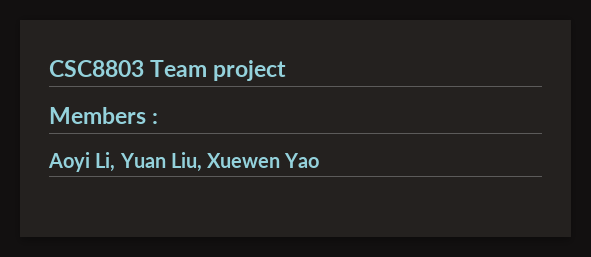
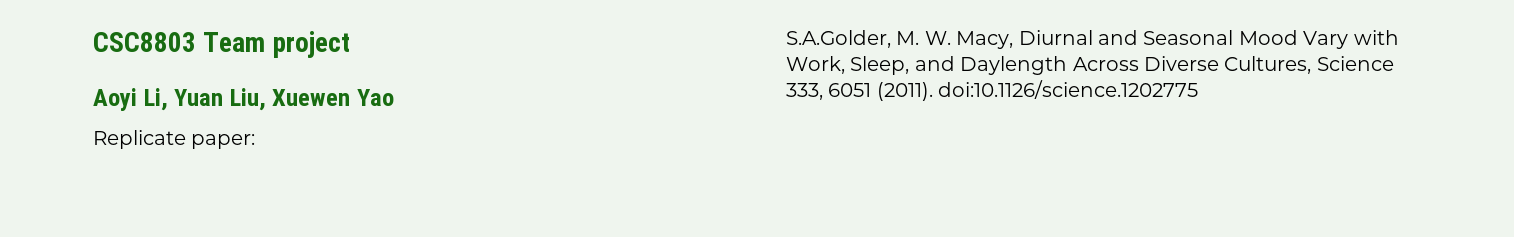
- Members :
+ Replicate paper:
+ S.A.Golder, M. W. Macy, Diurnal and Seasonal Mood Vary with Work, Sleep, and Daylength Across Diverse Cultures, Science 333, 6051 (2011). doi:10.1126/science.1202775

